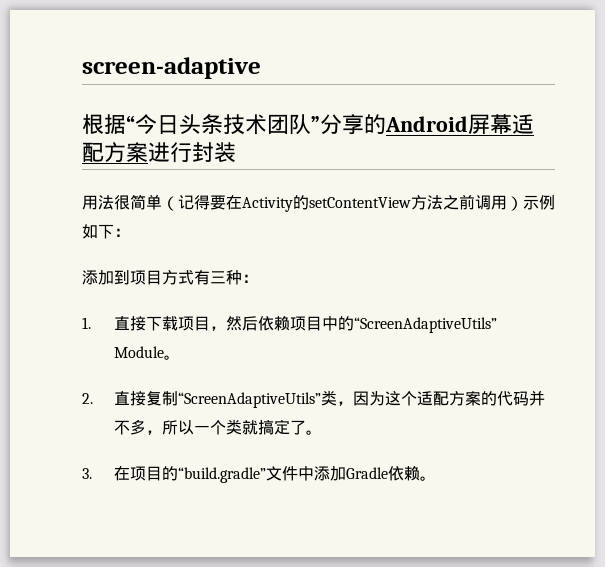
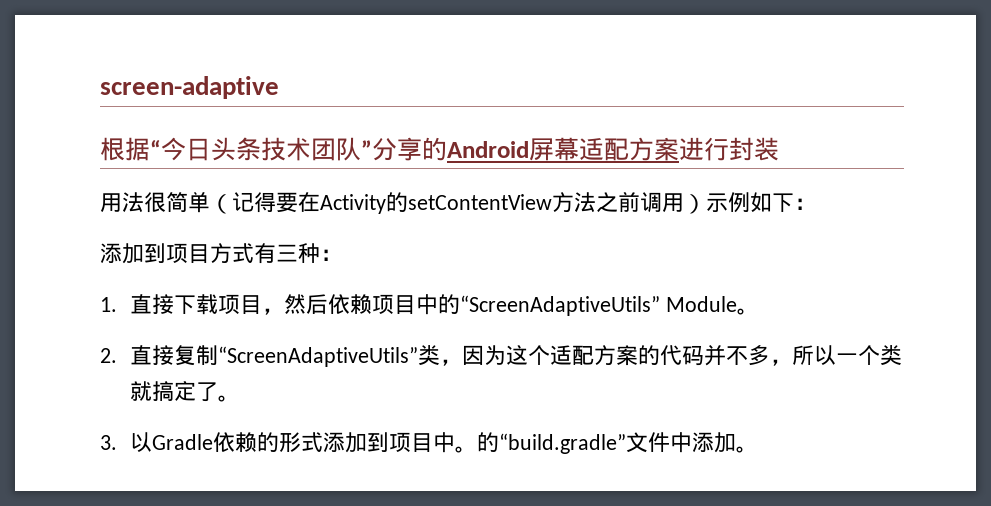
- 3.在项目的“build.gradle”文件中添加Gradle依赖。
+ 3.以Gradle依赖的形式添加到项目中。的“build.gradle”文件中添加。

